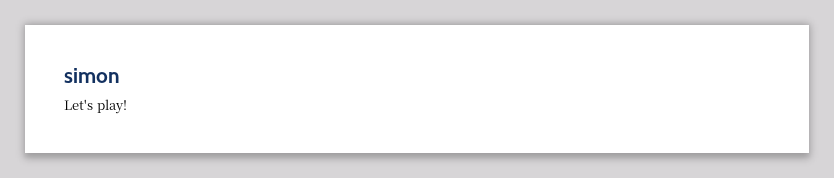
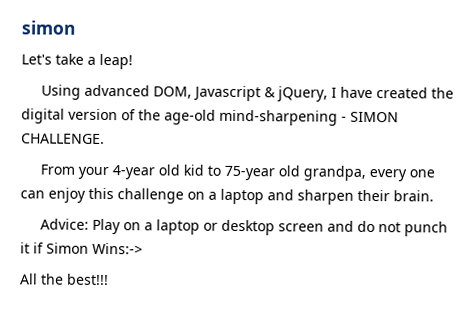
- Let's play!
+ Let's take a leap!
+ Using advanced DOM, Javascript & jQuery, I have created the digital version of the age-old mind-sharpening - SIMON CHALLENGE.
+ From your 4-year old kid to 75-year old grandpa, every one can enjoy this challenge on a laptop and sharpen their brain.
+ Advice: Play on a laptop or desktop screen and do not punch it if Simon Wins:->
+ All the best!!!

